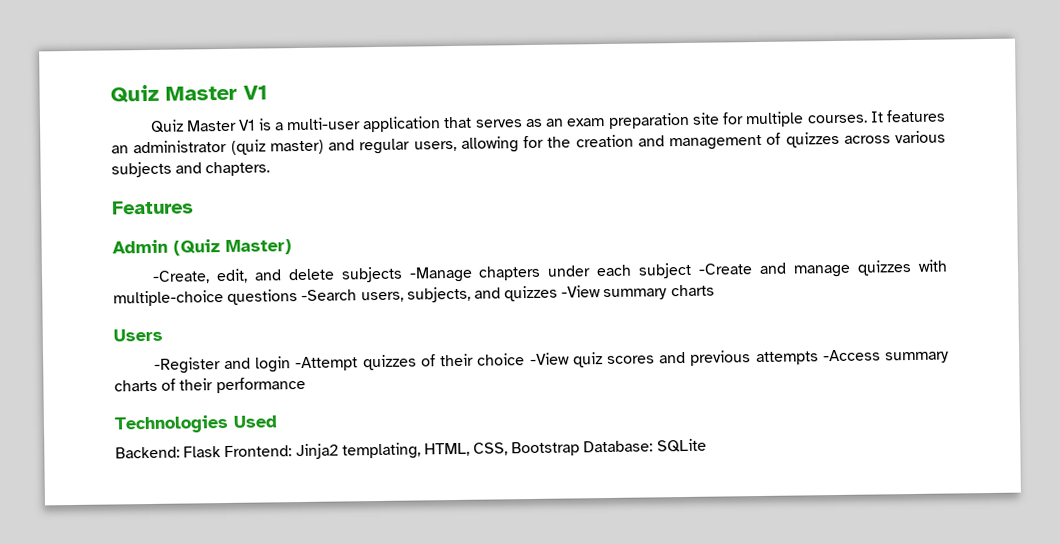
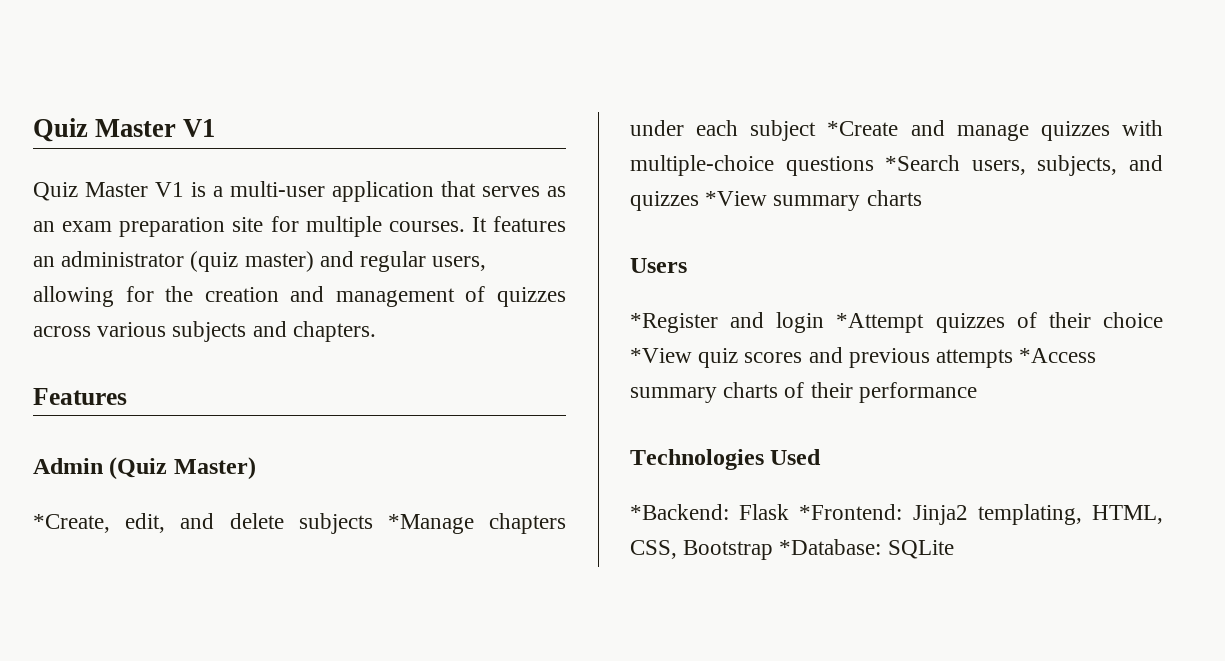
- -Create, edit, and delete subjects -Manage chapters under each subject -Create and manage quizzes with multiple-choice questions -Search users, subjects, and quizzes -View summary charts
+ *Create, edit, and delete subjects *Manage chapters under each subject *Create and manage quizzes with multiple-choice questions *Search users, subjects, and quizzes *View summary charts
- -Register and login -Attempt quizzes of their choice -View quiz scores and previous attempts -Access summary charts of their performance
+ *Register and login *Attempt quizzes of their choice *View quiz scores and previous attempts *Access summary charts of their performance
- Backend: Flask Frontend: Jinja2 templating, HTML, CSS, Bootstrap Database: SQLite
+ *Backend: Flask *Frontend: Jinja2 templating, HTML, CSS, Bootstrap *Database: SQLite

